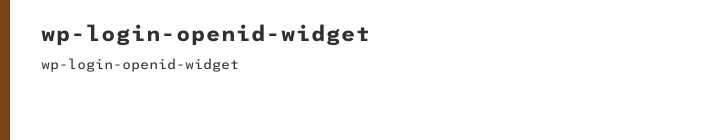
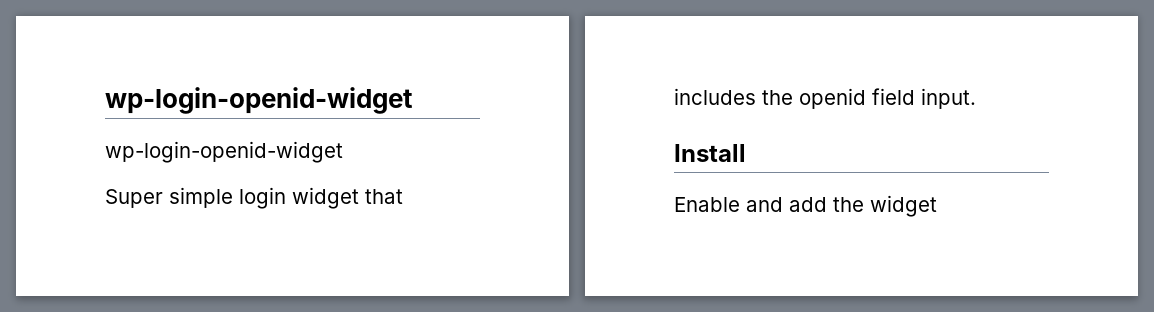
+ Super simple login widget that includes the openid field input.
+ Install
+ Enable and add the widget

